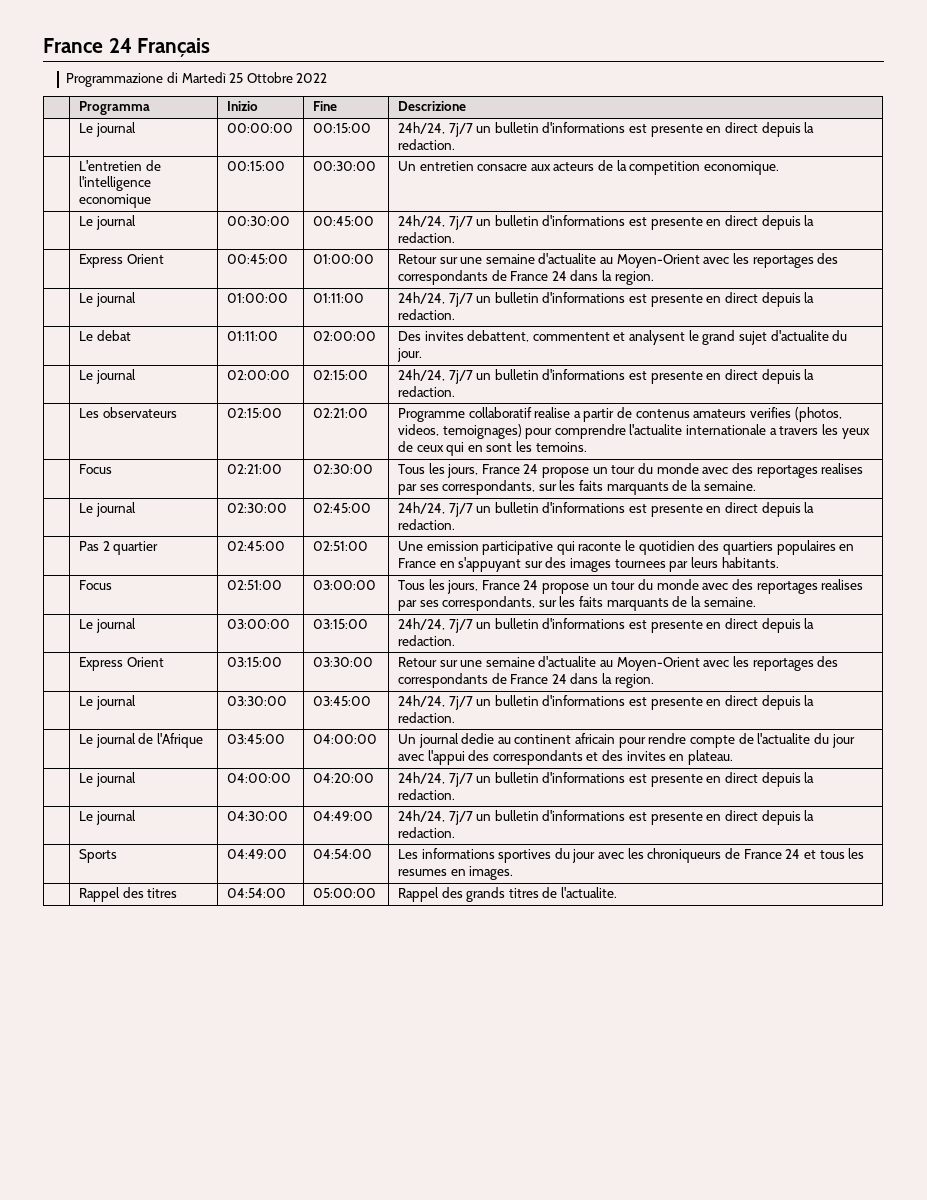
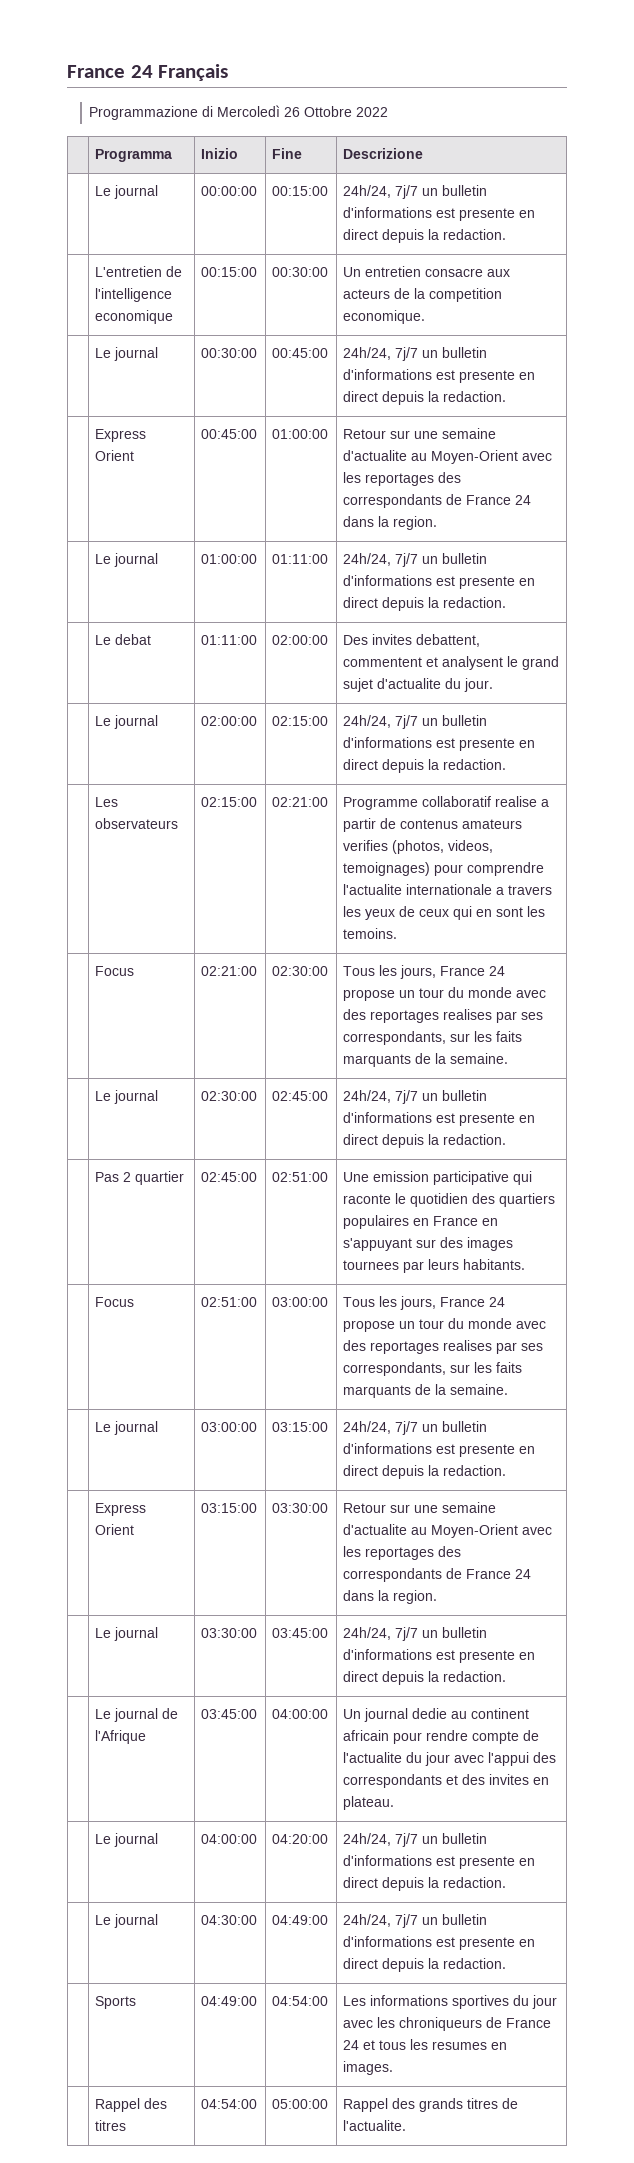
- Programmazione di Martedì 25 Ottobre 2022
+ Programmazione di Mercoledì 26 Ottobre 2022

